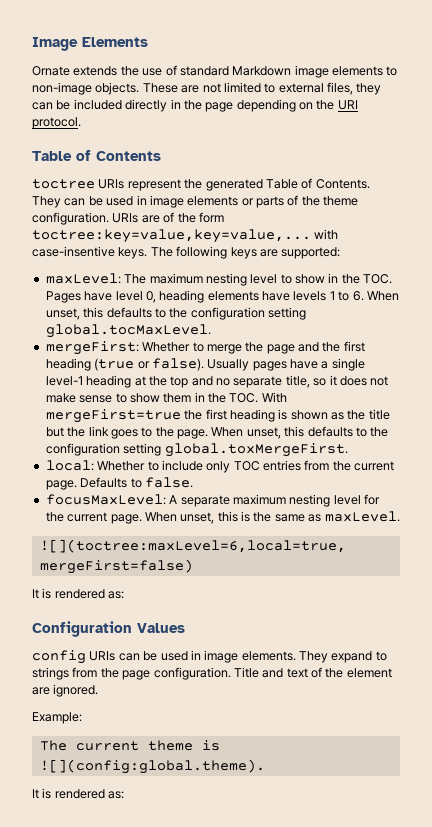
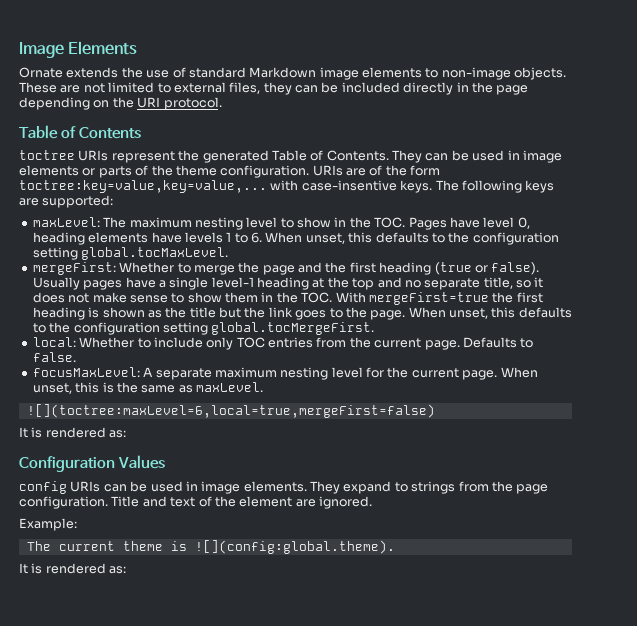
- When unset, this defaults to the configuration setting global.toxMergeFirst.
+ When unset, this defaults to the configuration setting global.tocMergeFirst.

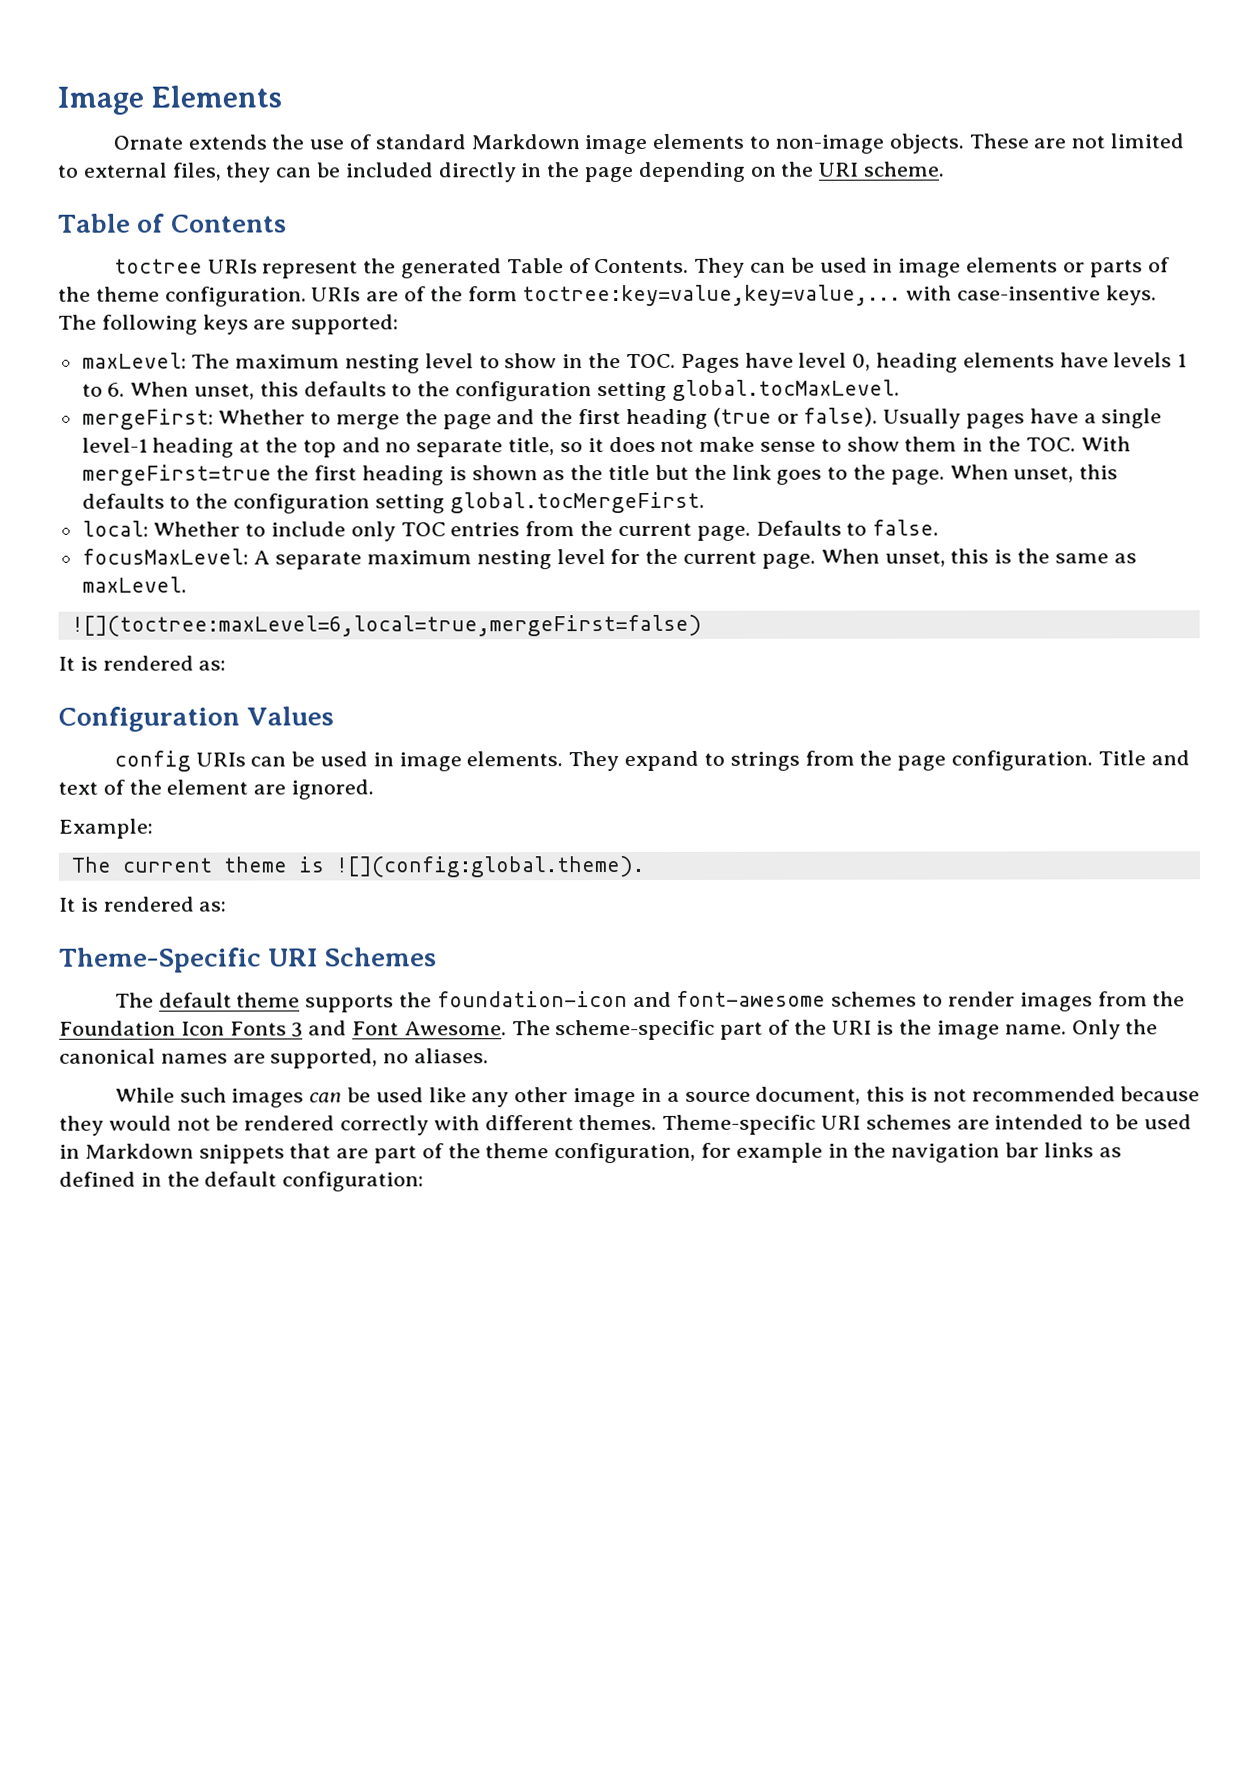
- These are not limited to external files, they can be included directly in the page depending on the URI protocol.
+ These are not limited to external files, they can be included directly in the page depending on the URI scheme.
+ Theme-Specific URI Schemes
+ The default theme supports the foundation-icon and font-awesome schemes to render images from the Foundation Icon Fonts 3 and Font Awesome. The scheme-specific part of the URI is the image name. Only the canonical names are supported, no aliases.
+ While such images can be used like any other image in a source document, this is not recommended because they would not be rendered correctly with different themes. Theme-specific URI schemes are intended to be used in Markdown snippets that are part of the theme configuration, for example in the navigation bar links as defined in the default configuration:

